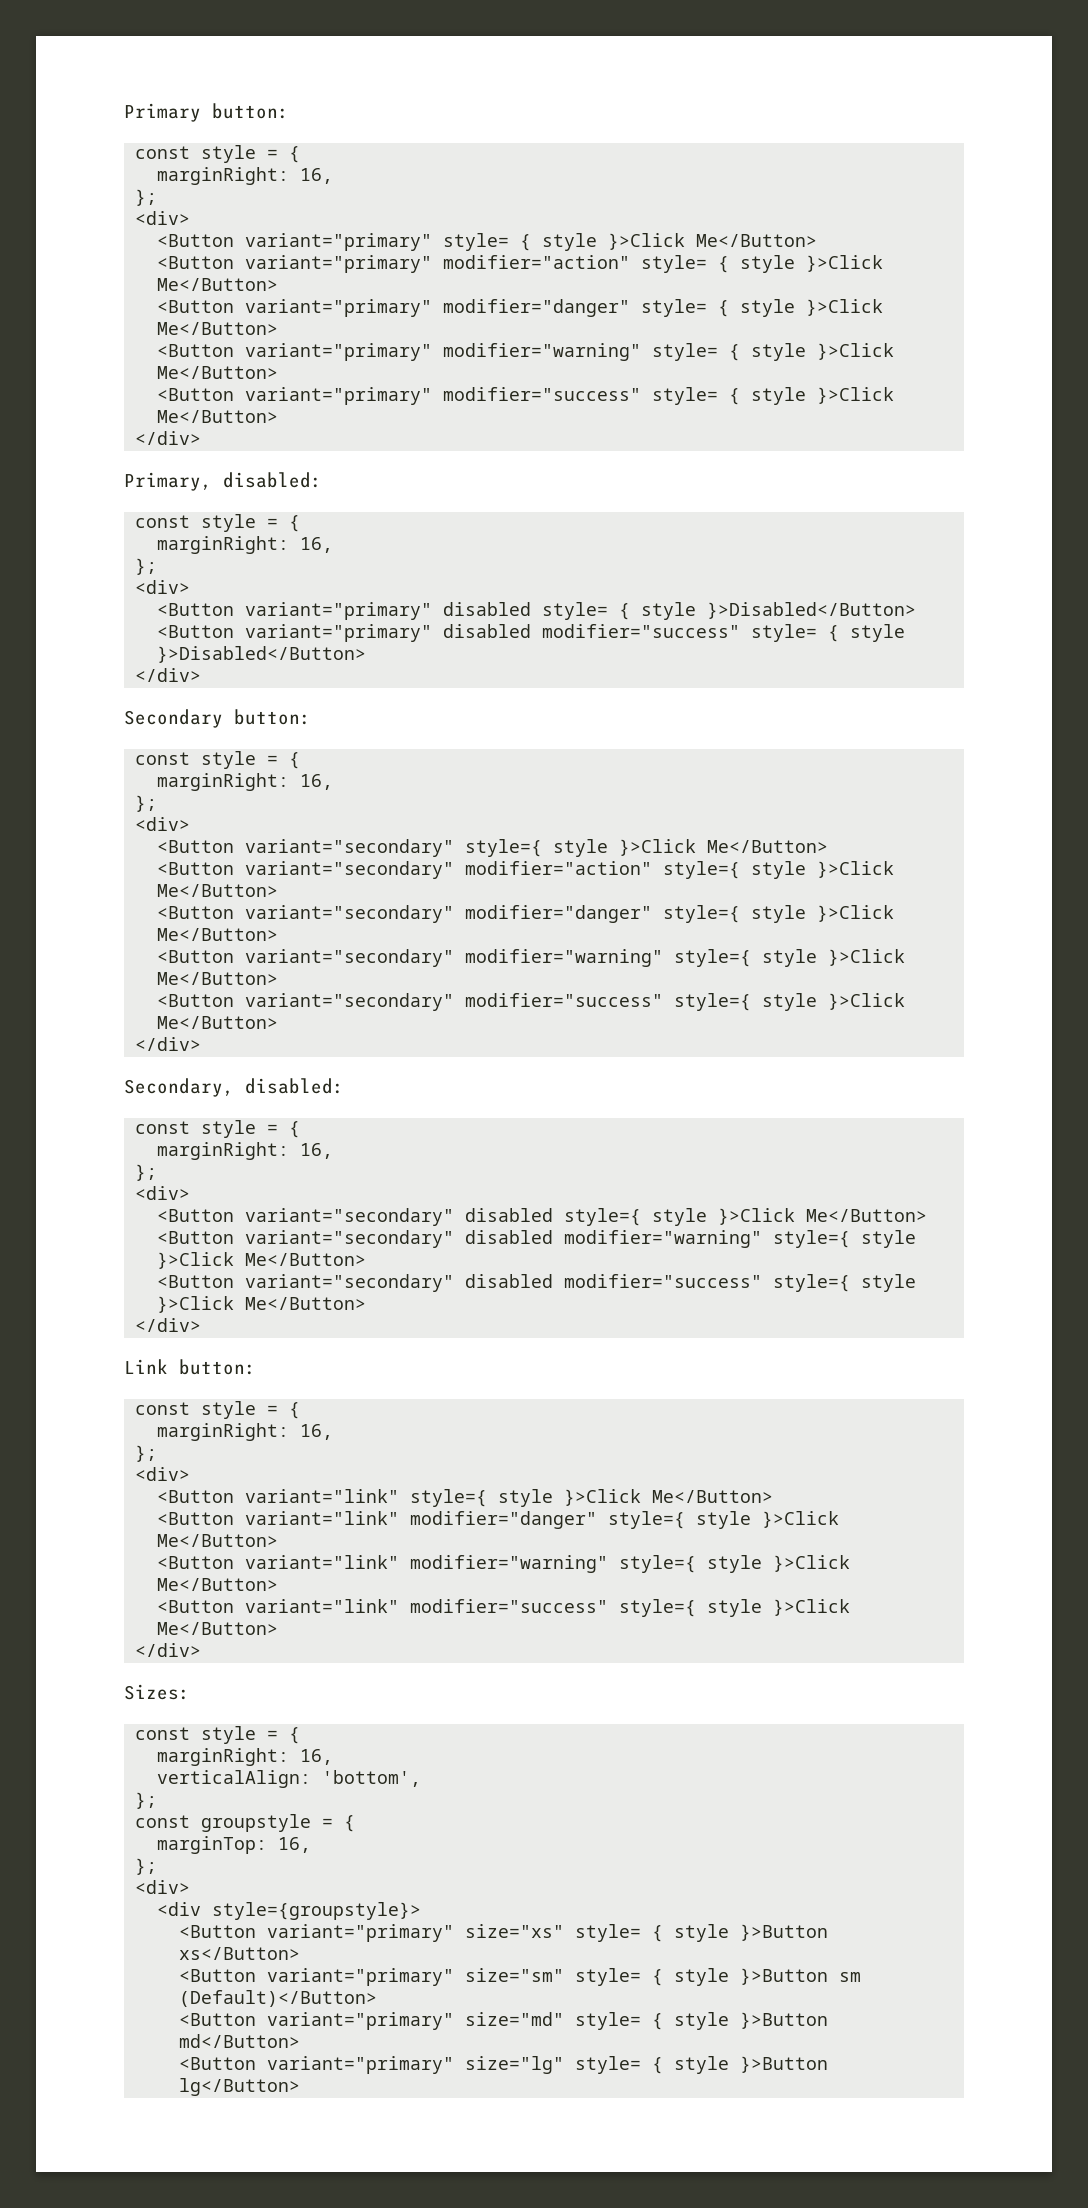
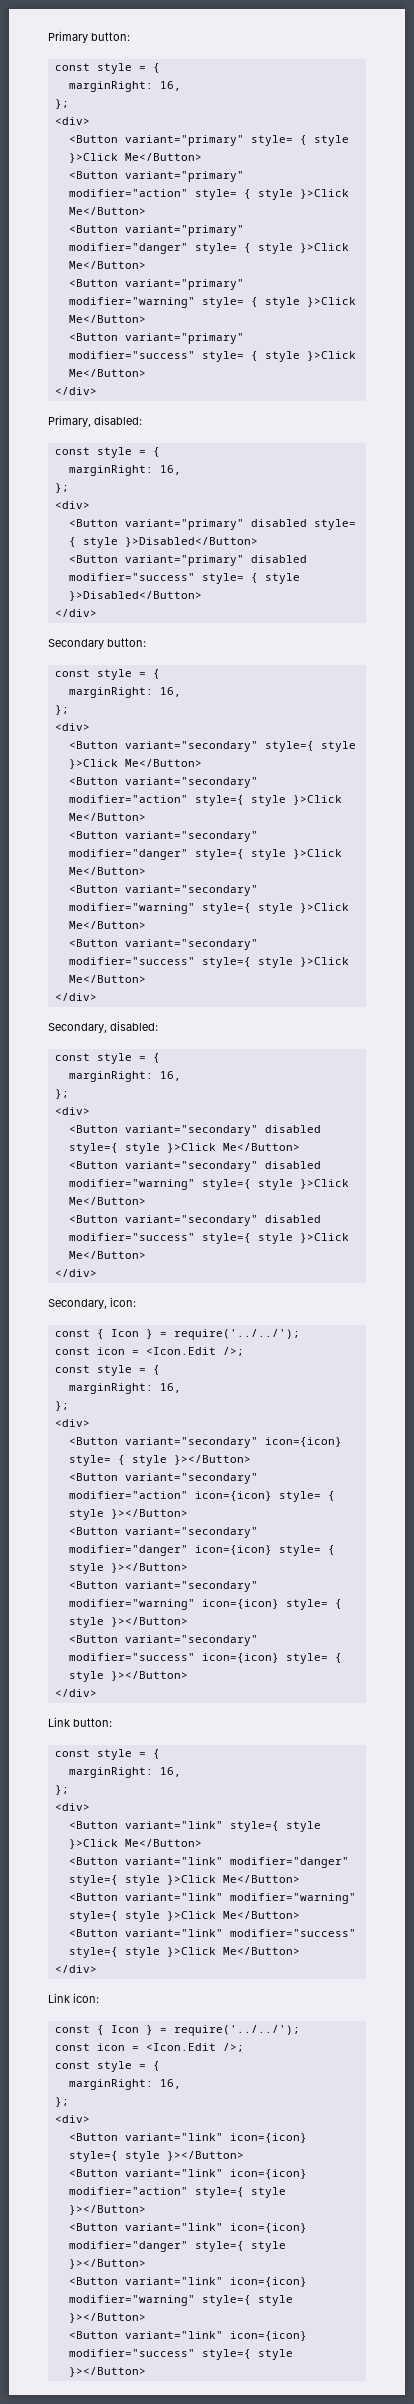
+ Secondary, icon:
+ const { Icon } = require('../../');
+ const icon = <Icon.Edit />;
+ const style = {
+ marginRight: 16,
+ };
+ <div>
+ <Button variant="secondary" icon={icon} style= { style }></Button>
+ <Button variant="secondary" modifier="action" icon={icon} style= { style }></Button>
+ <Button variant="secondary" modifier="danger" icon={icon} style= { style }></Button>
+ <Button variant="secondary" modifier="warning" icon={icon} style= { style }></Button>
+ <Button variant="secondary" modifier="success" icon={icon} style= { style }></Button>
+ </div>
- Sizes:
+ Link icon:
+ const { Icon } = require('../../');
+ const icon = <Icon.Edit />;
  const style = {
  marginRight: 16,
- verticalAlign: 'bottom',
- };
- const groupstyle = {
- marginTop: 16,
  };
  <div>
- <div style={groupstyle}>
- <Button variant="primary" size="xs" style= { style }>Button xs</Button>
- <Button variant="primary" size="sm" style= { style }>Button sm (Default)</Button>
- <Button variant="primary" size="md" style= { style }>Button md</Button>
- <Button variant="primary" size="lg" style= { style }>Button lg</Button>
+ <Button variant="link" icon={icon} style={ style }></Button>
+ <Button variant="link" icon={icon} modifier="action" style={ style }></Button>
+ <Button variant="link" icon={icon} modifier="danger" style={ style }></Button>
+ <Button variant="link" icon={icon} modifier="warning" style={ style }></Button>
+ <Button variant="link" icon={icon} modifier="success" style={ style }></Button>

